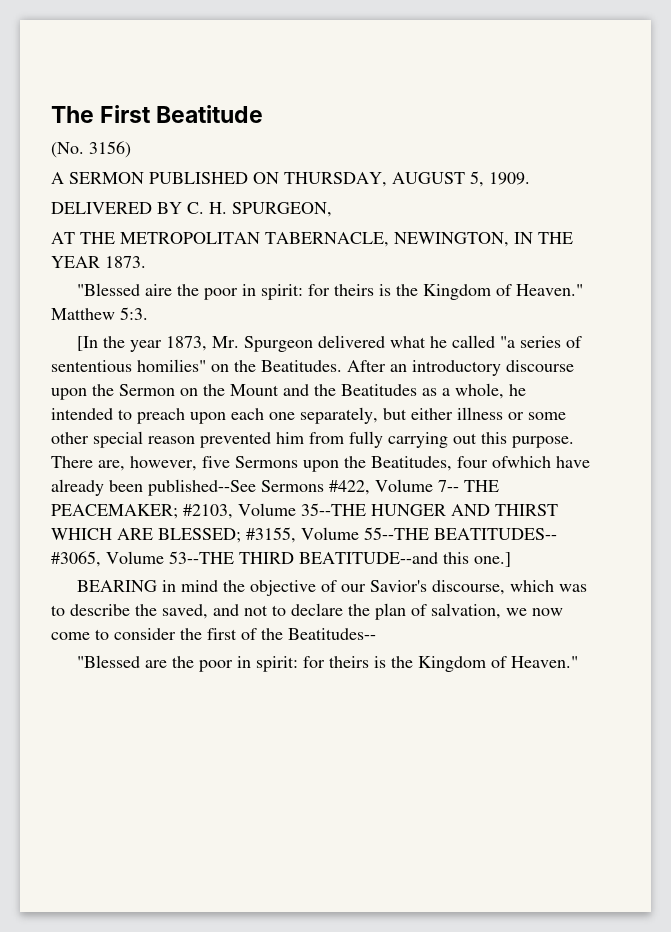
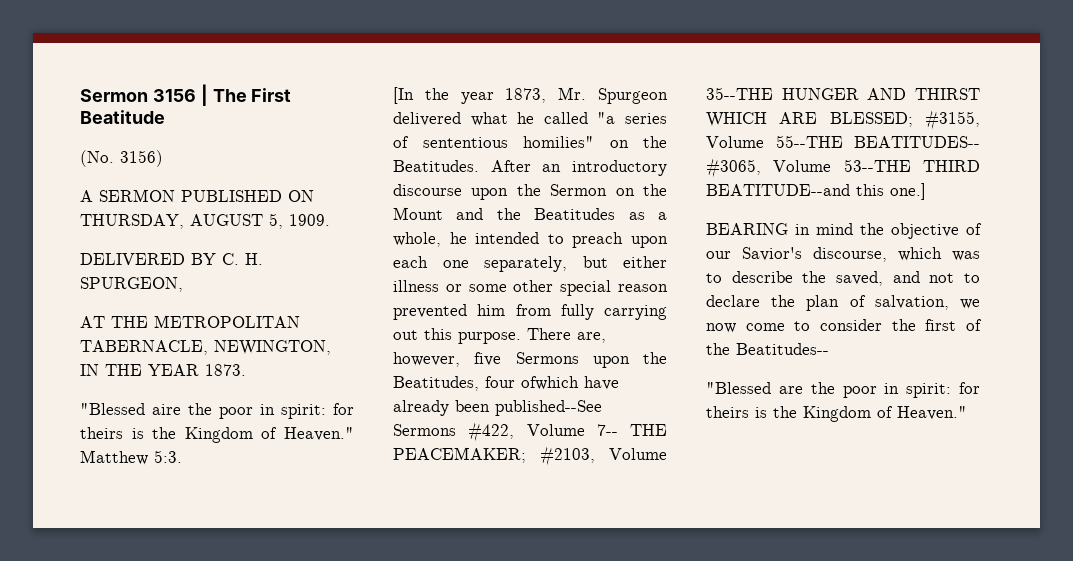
- The First Beatitude
+ Sermon 3156 | The First Beatitude

